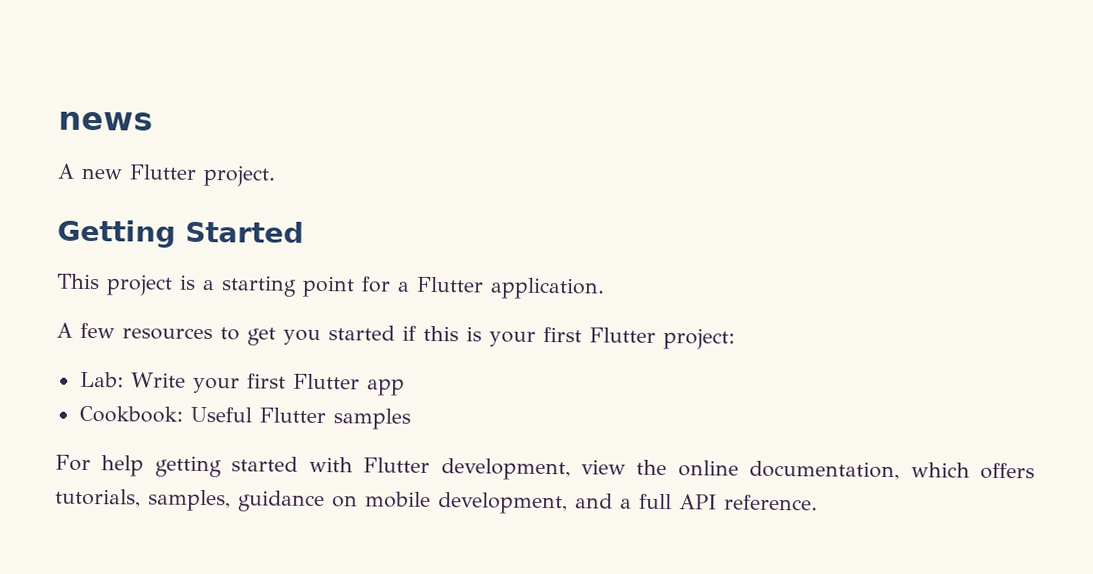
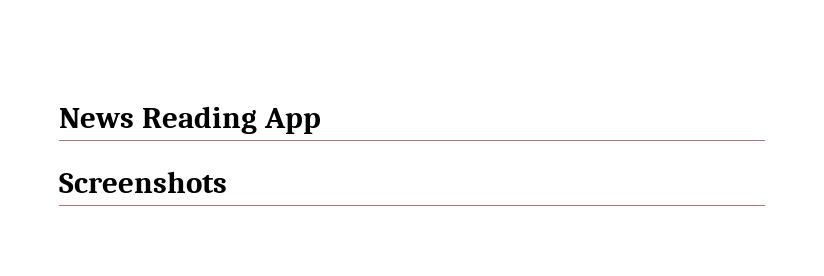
- news
- A new Flutter project.
- Getting Started
- This project is a starting point for a Flutter application.
- A few resources to get you started if this is your first Flutter project:
- Lab: Write your first Flutter app
- Cookbook: Useful Flutter samples
- For help getting started with Flutter development, view the online documentation, which offers tutorials, samples, guidance on mobile development, and a full API reference.
+ News Reading App
+ Screenshots

